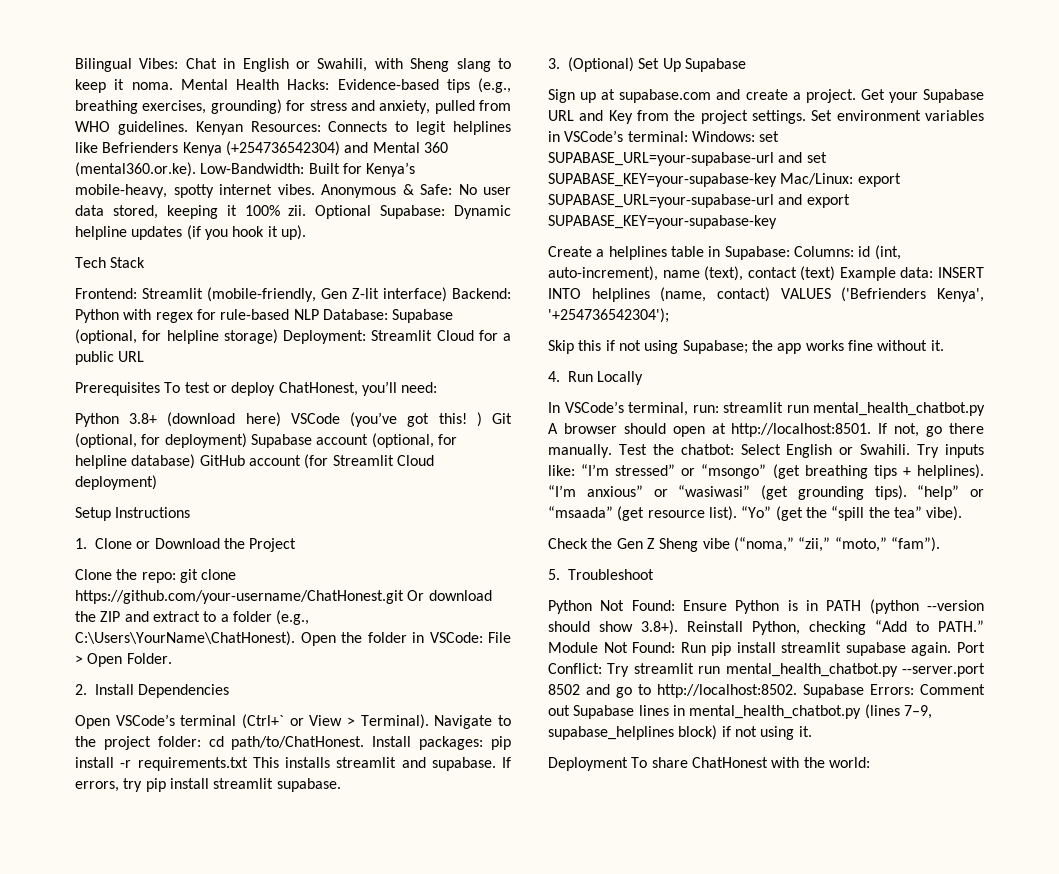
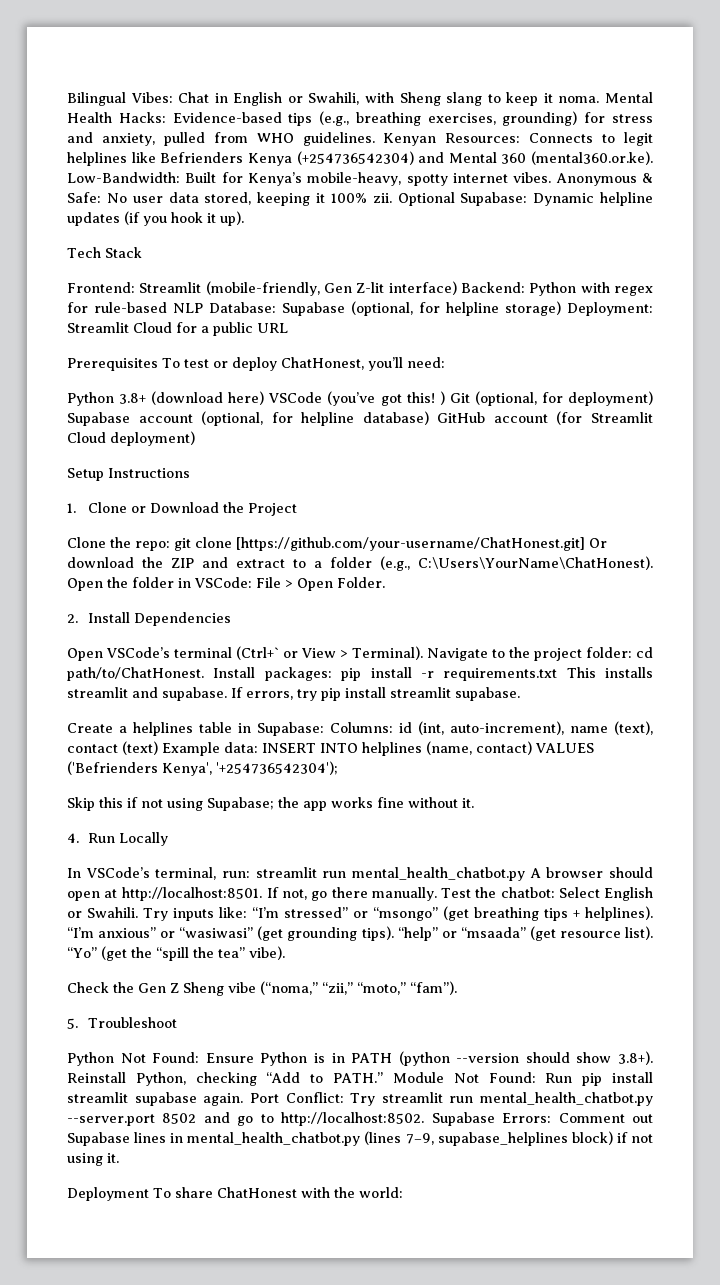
- Clone the repo: git clone https://github.com/your-username/ChatHonest.git Or download the ZIP and extract to a folder (e.g., C:\Users\YourName\ChatHonest).
+ Clone the repo: git clone [https://github.com/your-username/ChatHonest.git] Or download the ZIP and extract to a folder (e.g., C:\Users\YourName\ChatHonest).
- 3. (Optional) Set Up Supabase
- Sign up at supabase.com and create a project. Get your Supabase URL and Key from the project settings. Set environment variables in VSCode’s terminal: Windows: set SUPABASE_URL=your-supabase-url and set SUPABASE_KEY=your-supabase-key Mac/Linux: export SUPABASE_URL=your-supabase-url and export SUPABASE_KEY=your-supabase-key

